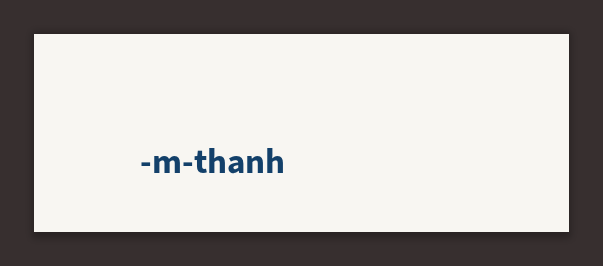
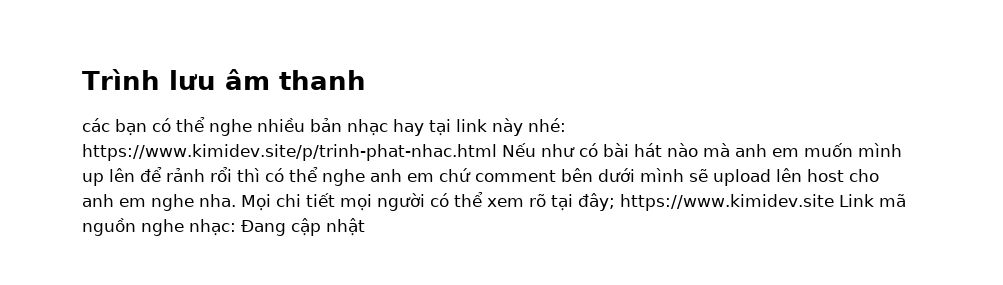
- -m-thanh
+ Trình lưu âm thanh
+ các bạn có thể nghe nhiều bản nhạc hay tại link này nhé: https://www.kimidev.site/p/trinh-phat-nhac.html Nếu như có bài hát nào mà anh em muốn mình up lên để rảnh rổi thì có thể nghe anh em chứ comment bên dưới mình sẽ upload lên host cho anh em nghe nha. Mọi chi tiết mọi người có thể xem rõ tại đây; https://www.kimidev.site Link mã nguồn nghe nhạc: Đang cập nhật

